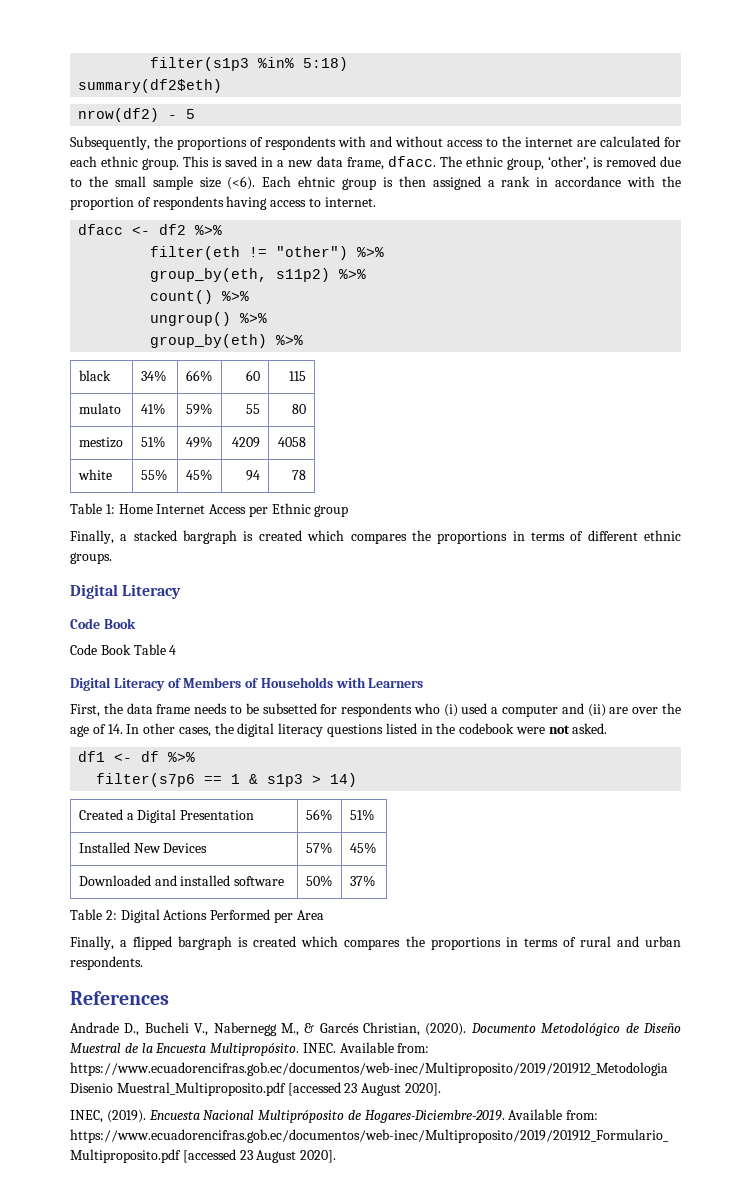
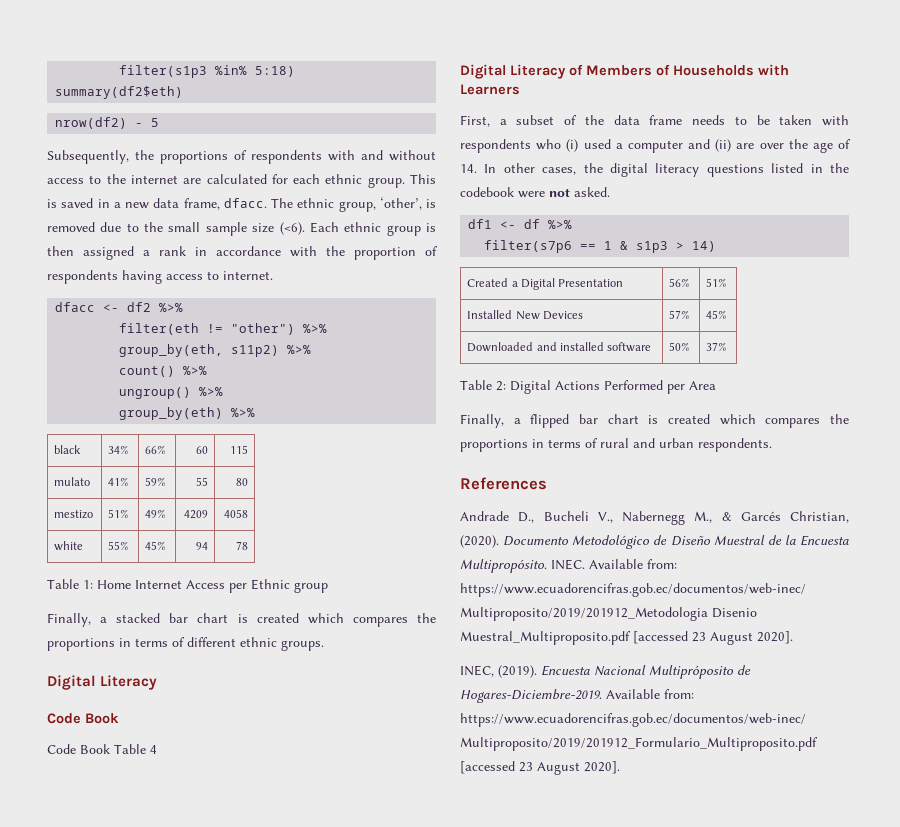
- Each ehtnic group is then assigned a rank in accordance with the proportion of respondents having access to internet.
+ Each ethnic group is then assigned a rank in accordance with the proportion of respondents having access to internet.
- Finally, a stacked bargraph is created which compares the proportions in terms of different ethnic groups.
+ Finally, a stacked bar chart is created which compares the proportions in terms of different ethnic groups.
- First, the data frame needs to be subsetted for respondents who (i) used a computer and (ii) are over the age of 14. In other cases, the digital literacy questions listed in the codebook were not asked.
+ First, a subset of the data frame needs to be taken with respondents who (i) used a computer and (ii) are over the age of 14. In other cases, the digital literacy questions listed in the codebook were not asked.
- Finally, a flipped bargraph is created which compares the proportions in terms of rural and urban respondents.
+ Finally, a flipped bar chart is created which compares the proportions in terms of rural and urban respondents.

